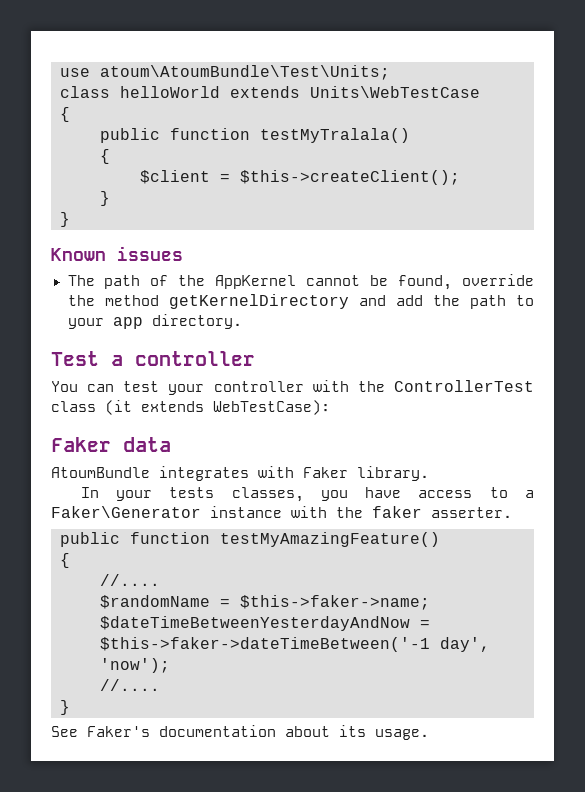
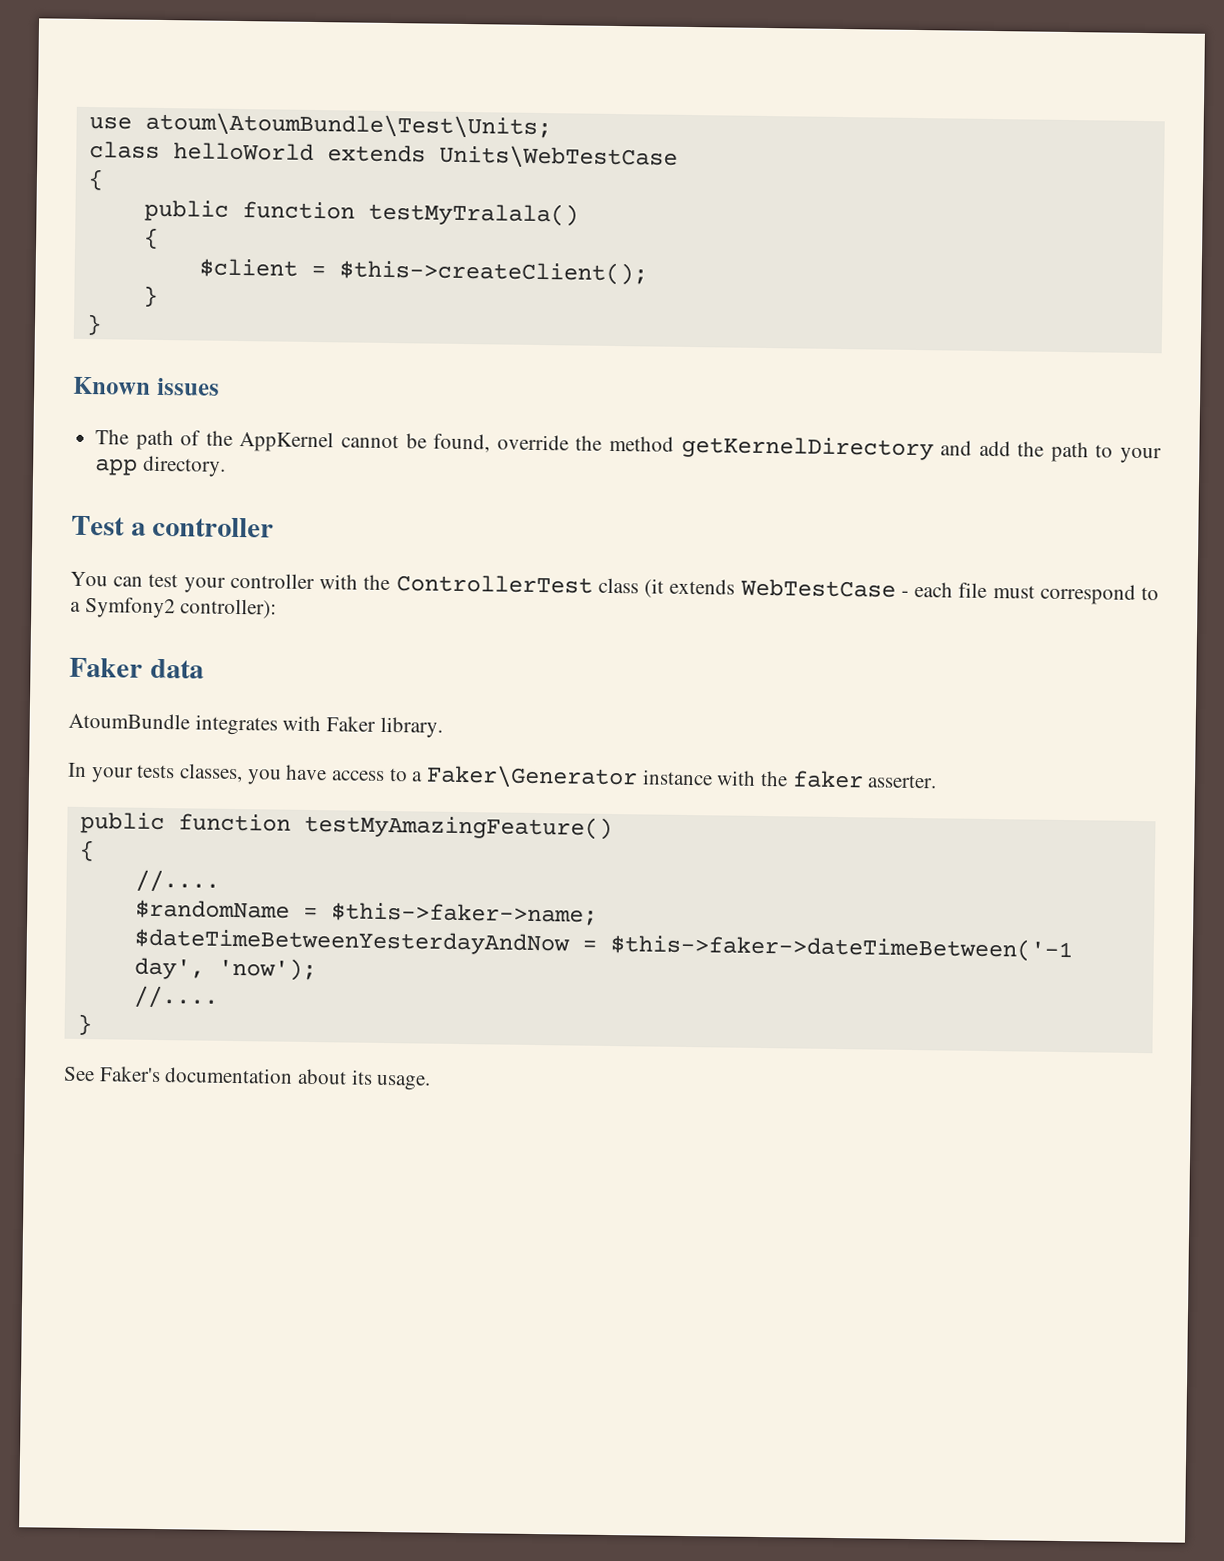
- You can test your controller with the ControllerTest class (it extends WebTestCase):
+ You can test your controller with the ControllerTest class (it extends WebTestCase - each file must correspond to a Symfony2 controller):

